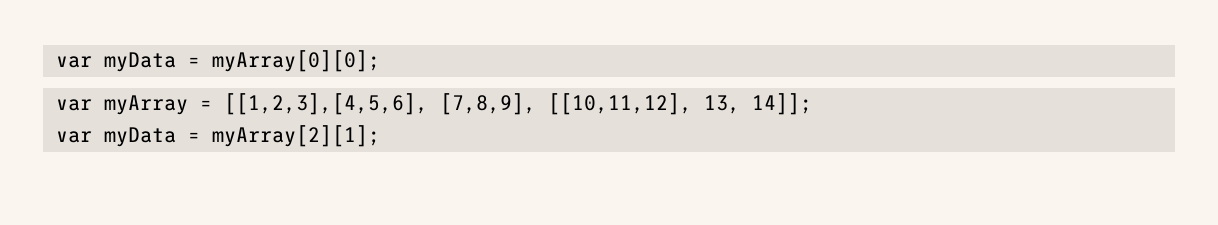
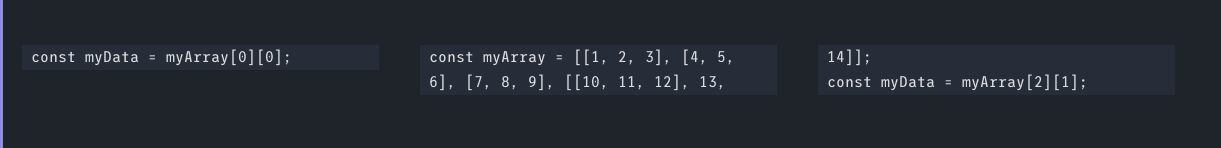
- var myData = myArray[0][0];
+ const myData = myArray[0][0];
- var myArray = [[1,2,3],[4,5,6], [7,8,9], [[10,11,12], 13, 14]];
+ const myArray = [[1, 2, 3], [4, 5, 6], [7, 8, 9], [[10, 11, 12], 13, 14]];
- var myData = myArray[2][1];
+ const myData = myArray[2][1];

